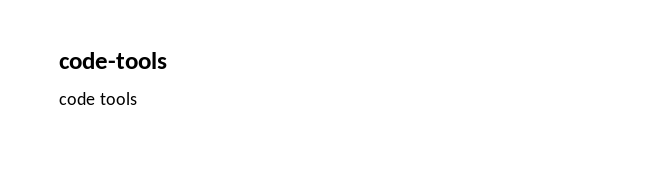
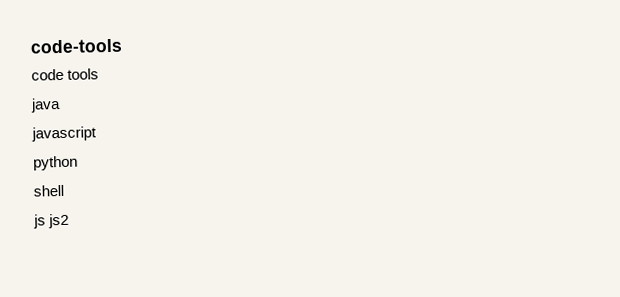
+ java
+ javascript
+ python
+ shell
+ js js2

